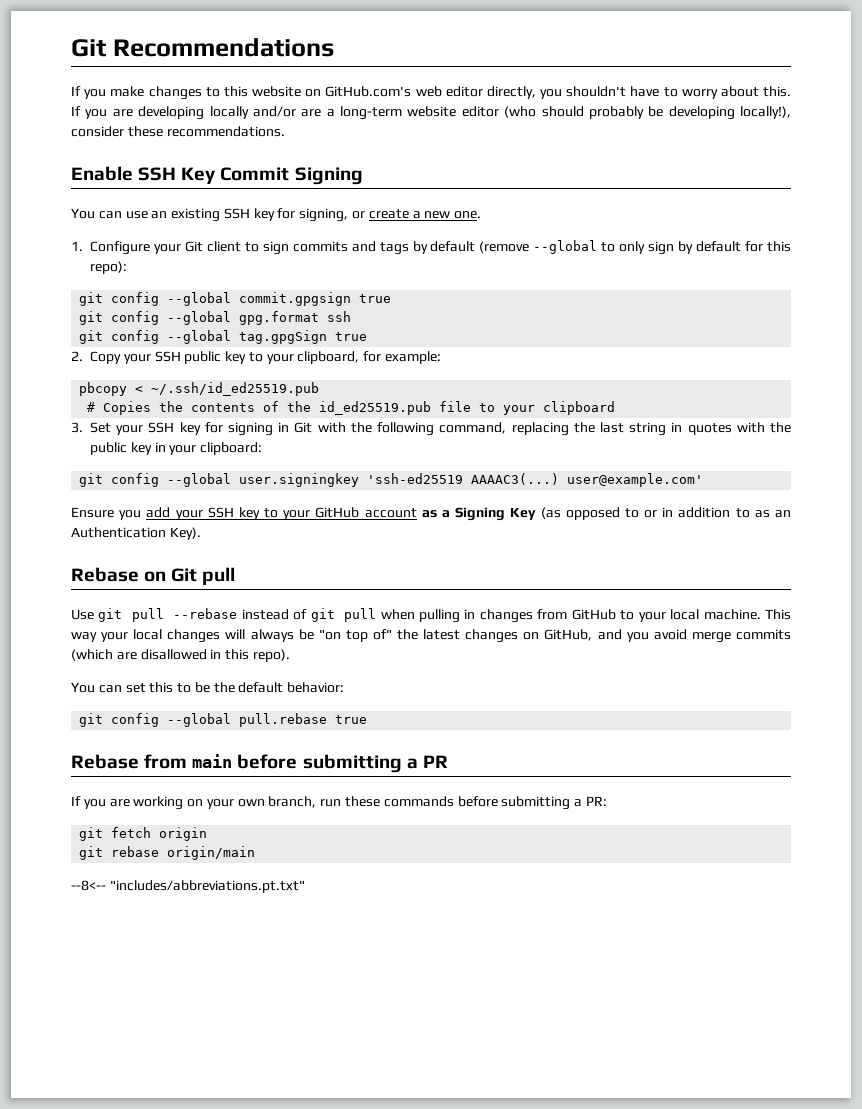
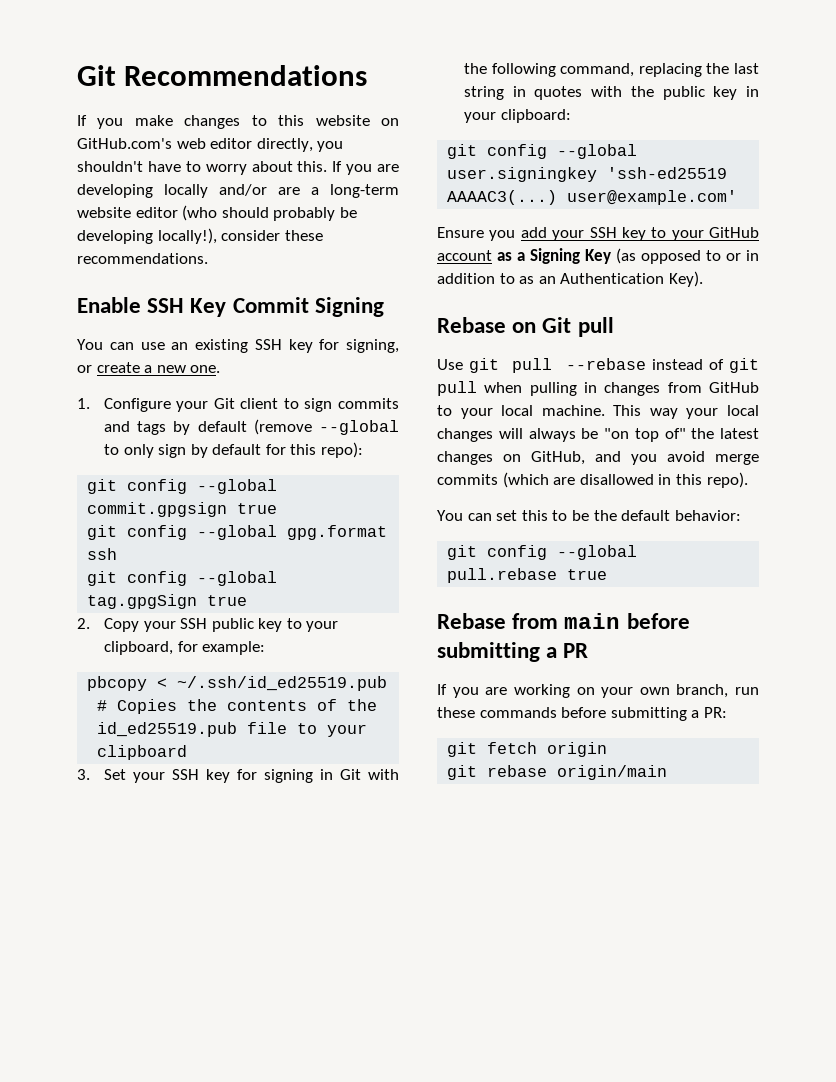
- --8<-- "includes/abbreviations.pt.txt"

